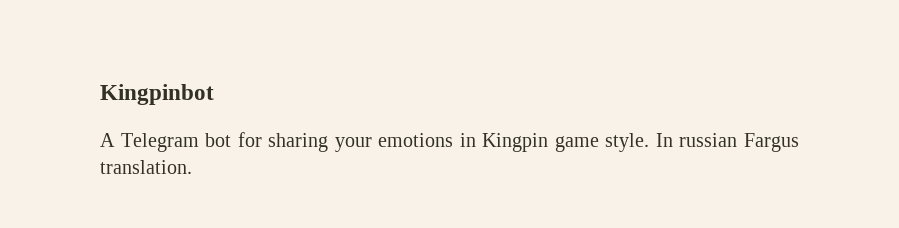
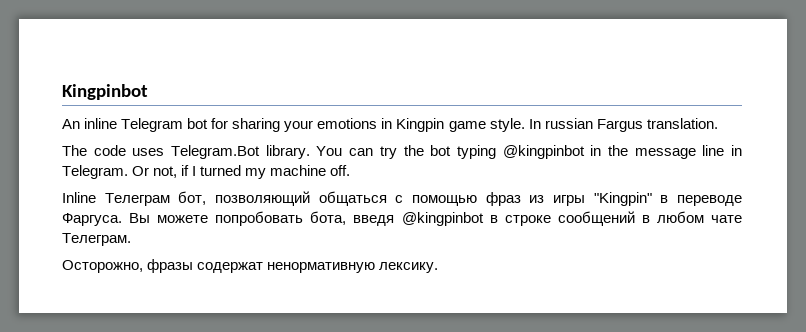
- A Telegram bot for sharing your emotions in Kingpin game style.
+ An inline Telegram bot for sharing your emotions in Kingpin game style.
+ The code uses Telegram.Bot library. You can try the bot typing @kingpinbot in the message line in Telegram. Or not, if I turned my machine off.
+ Inline Телеграм бот, позволяющий общаться с помощью фраз из игры "Kingpin" в переводе Фаргуса. Вы можете попробовать бота, введя @kingpinbot в строке сообщений в любом чате Телеграм.
+ Осторожно, фразы содержат ненормативную лексику.

